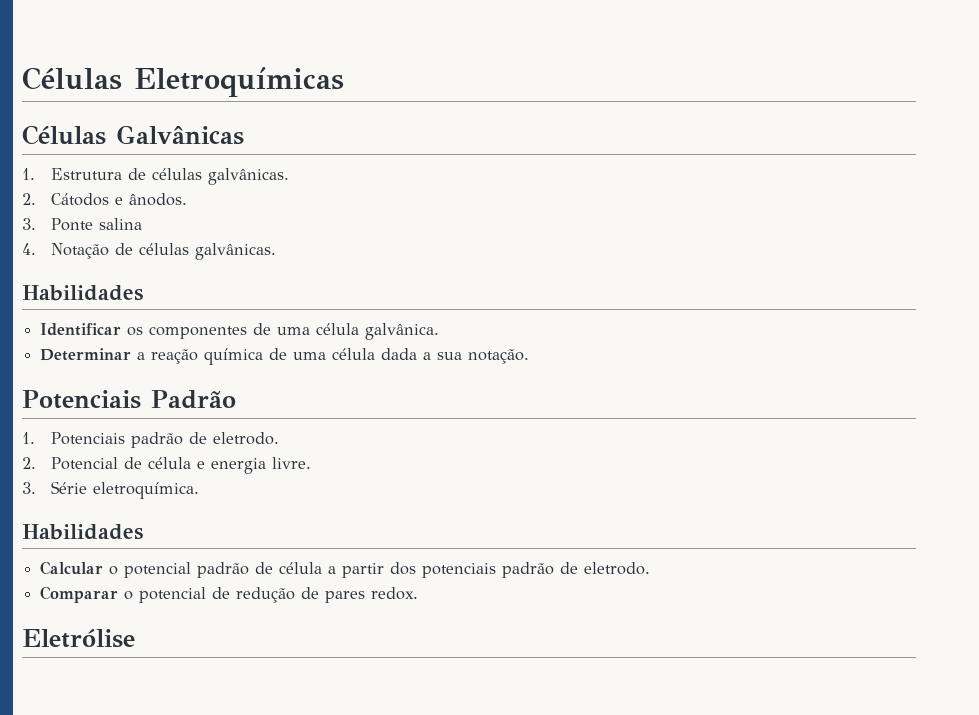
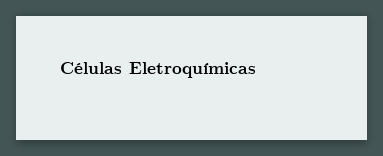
- Células Galvânicas
- 1. Estrutura de células galvânicas.
- 2. Cátodos e ânodos.
- 3. Ponte salina
- 4. Notação de células galvânicas.
- Habilidades
- Identificar os componentes de uma célula galvânica.
- Determinar a reação química de uma célula dada a sua notação.
- Potenciais Padrão
- 1. Potenciais padrão de eletrodo.
- 2. Potencial de célula e energia livre.
- 3. Série eletroquímica.
- Habilidades
- Calcular o potencial padrão de célula a partir dos potenciais padrão de eletrodo.
- Comparar o potencial de redução de pares redox.
- Eletrólise

